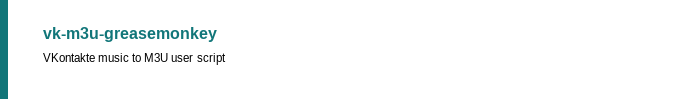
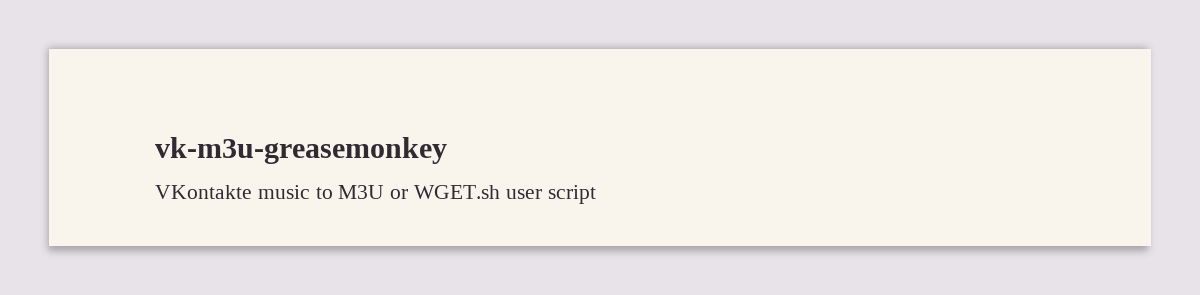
- VKontakte music to M3U user script
+ VKontakte music to M3U or WGET.sh user script

